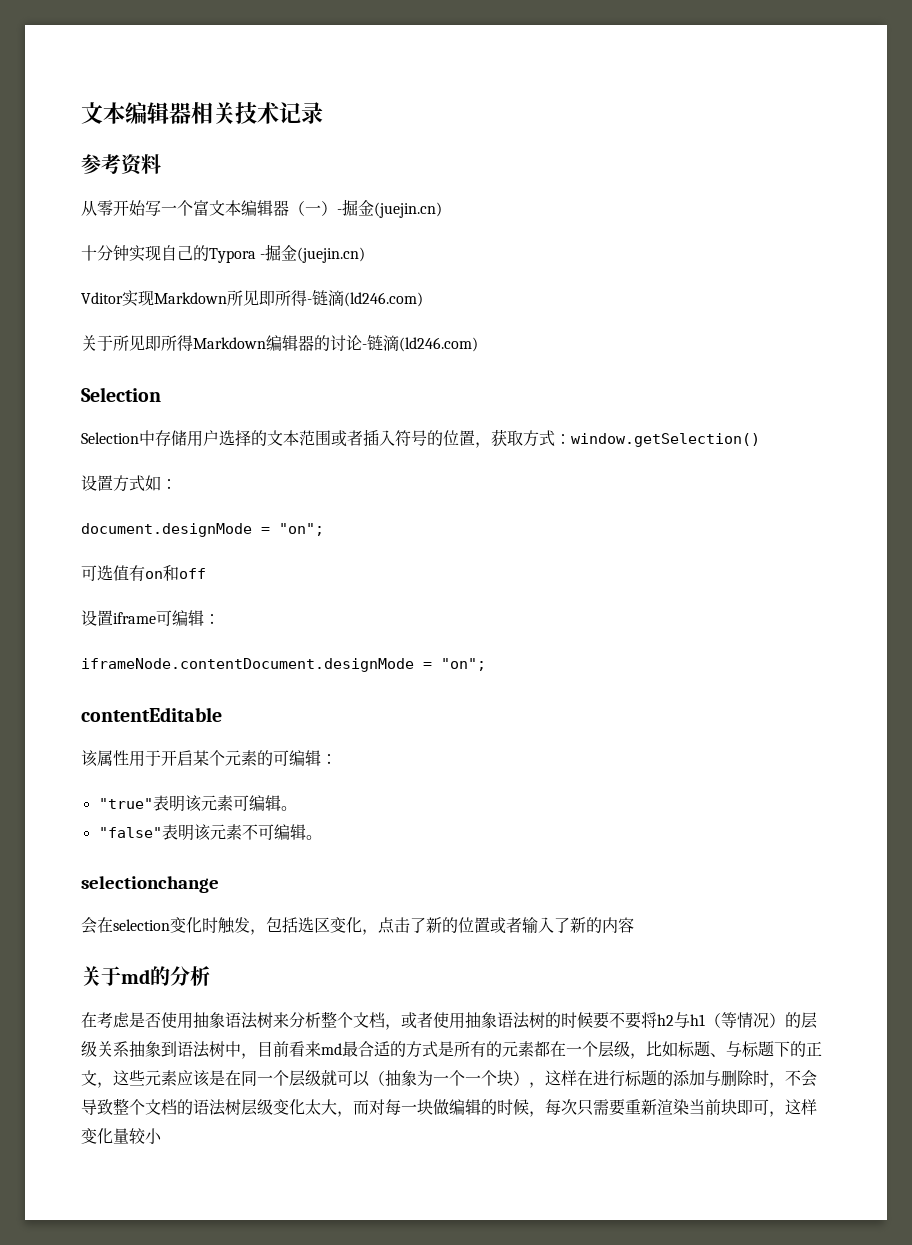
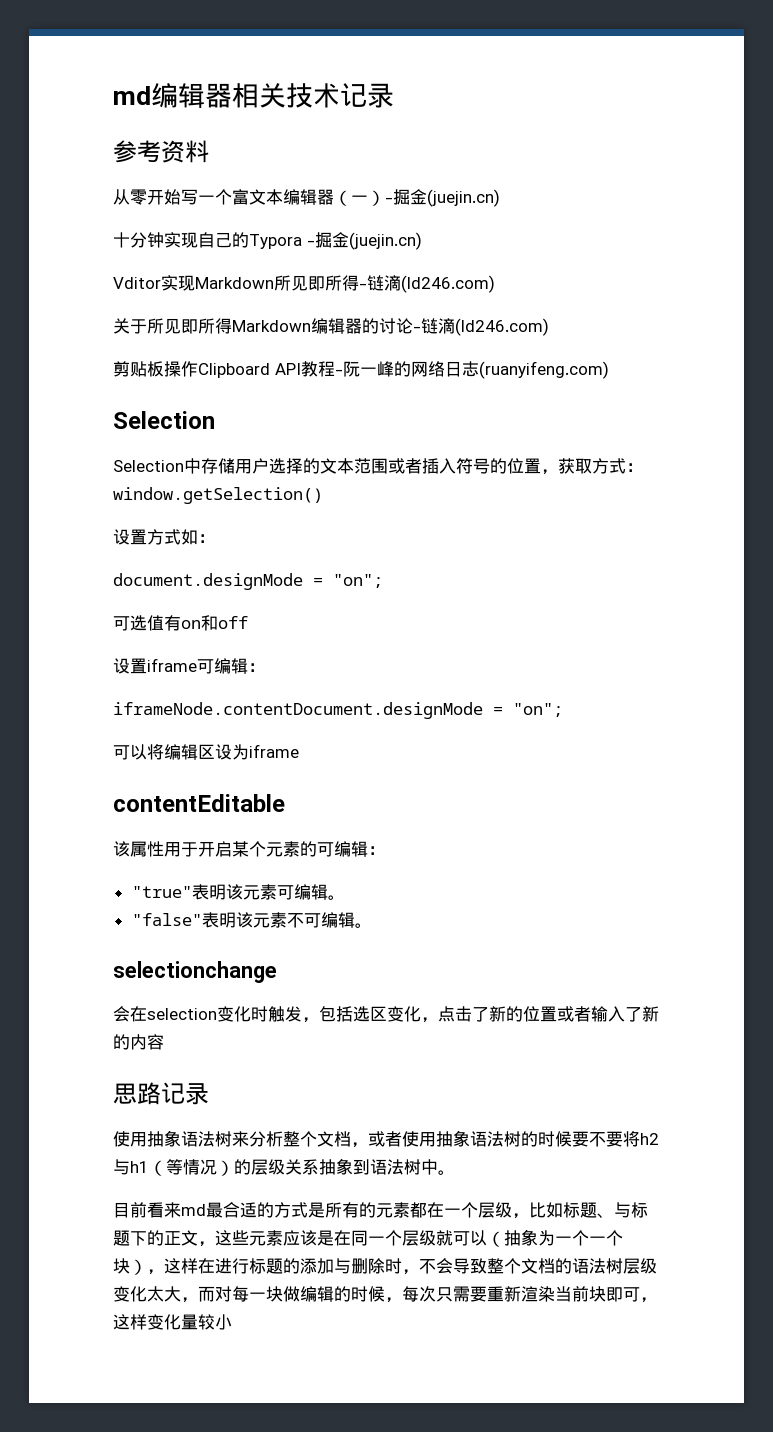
- 文本编辑器相关技术记录
+ md编辑器相关技术记录
+ 剪贴板操作Clipboard API教程-阮一峰的网络日志(ruanyifeng.com)
+ 可以将编辑区设为iframe
- 关于md的分析
- 在考虑是否使用抽象语法树来分析整个文档，或者使用抽象语法树的时候要不要将h2与h1（等情况）的层级关系抽象到语法树中，目前看来md最合适的方式是所有的元素都在一个层级，比如标题、与标题下的正文，这些元素应该是在同一个层级就可以（抽象为一个一个块），这样在进行标题的添加与删除时，不会导致整个文档的语法树层级变化太大，而对每一块做编辑的时候，每次只需要重新渲染当前块即可，这样变化量较小
+ 思路记录
+ 使用抽象语法树来分析整个文档，或者使用抽象语法树的时候要不要将h2与h1（等情况）的层级关系抽象到语法树中。
+ 目前看来md最合适的方式是所有的元素都在一个层级，比如标题、与标题下的正文，这些元素应该是在同一个层级就可以（抽象为一个一个块），这样在进行标题的添加与删除时，不会导致整个文档的语法树层级变化太大，而对每一块做编辑的时候，每次只需要重新渲染当前块即可，这样变化量较小

